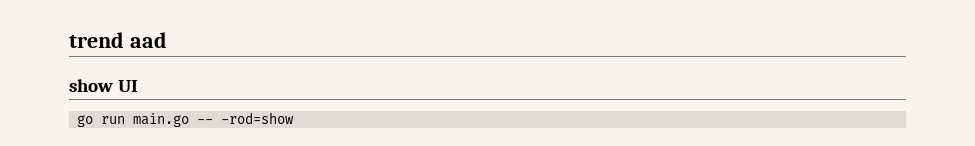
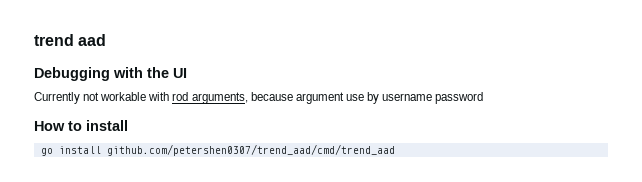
- show UI
- go run main.go -- -rod=show
+ Debugging with the UI
+ Currently not workable with rod arguments, because argument use by username password
+ How to install
+ go install github.com/petershen0307/trend_aad/cmd/trend_aad

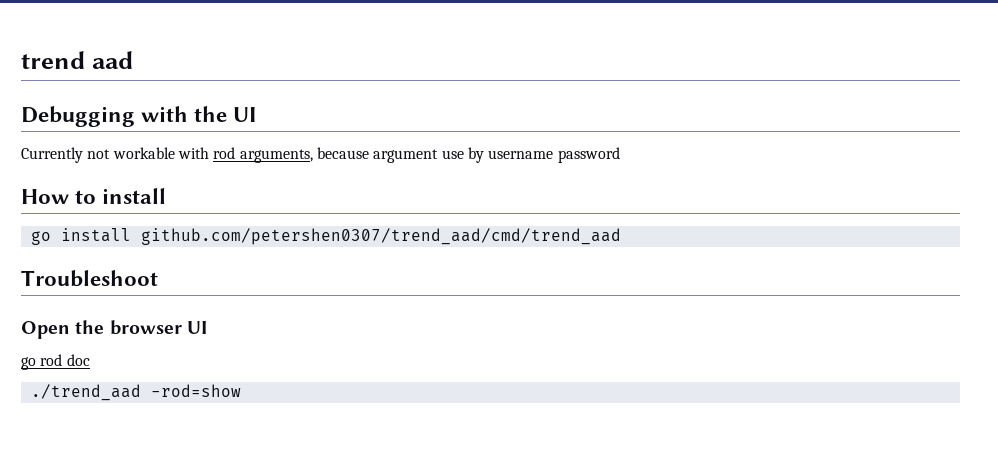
+ Troubleshoot
+ Open the browser UI
+ go rod doc
+ ./trend_aad -rod=show

